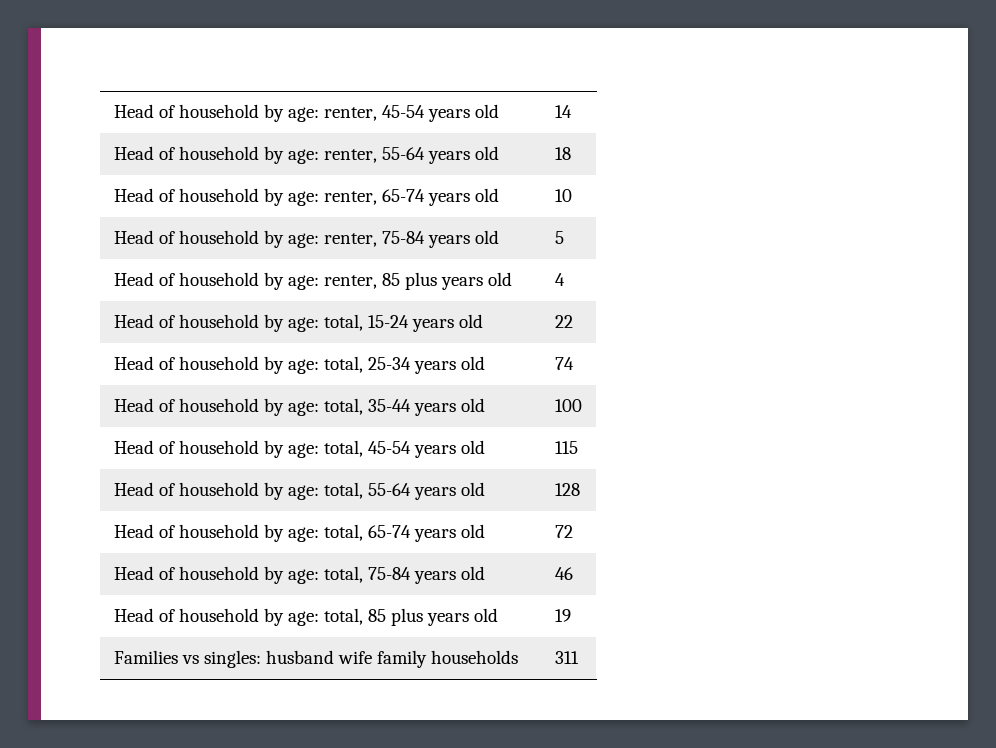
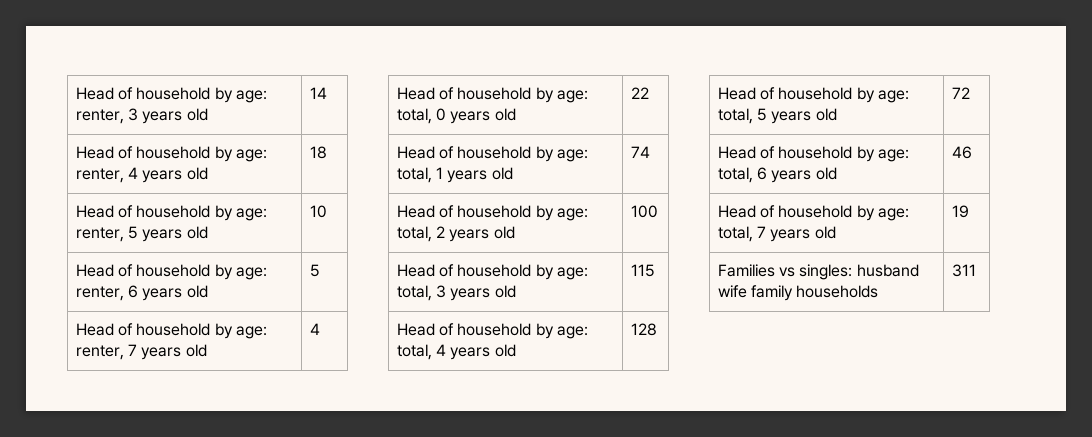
- Head of household by age: renter, 45-54 years old | 14
+ Head of household by age: renter, 3 years old | 14
- Head of household by age: renter, 55-64 years old | 18
+ Head of household by age: renter, 4 years old | 18
- Head of household by age: renter, 65-74 years old | 10
+ Head of household by age: renter, 5 years old | 10
- Head of household by age: renter, 75-84 years old | 5
+ Head of household by age: renter, 6 years old | 5
- Head of household by age: renter, 85 plus years old | 4
+ Head of household by age: renter, 7 years old | 4
- Head of household by age: total, 15-24 years old | 22
+ Head of household by age: total, 0 years old | 22
- Head of household by age: total, 25-34 years old | 74
+ Head of household by age: total, 1 years old | 74
- Head of household by age: total, 35-44 years old | 100
+ Head of household by age: total, 2 years old | 100
- Head of household by age: total, 45-54 years old | 115
+ Head of household by age: total, 3 years old | 115
- Head of household by age: total, 55-64 years old | 128
+ Head of household by age: total, 4 years old | 128
- Head of household by age: total, 65-74 years old | 72
+ Head of household by age: total, 5 years old | 72
- Head of household by age: total, 75-84 years old | 46
+ Head of household by age: total, 6 years old | 46
- Head of household by age: total, 85 plus years old | 19
+ Head of household by age: total, 7 years old | 19

